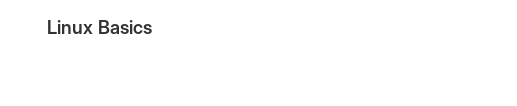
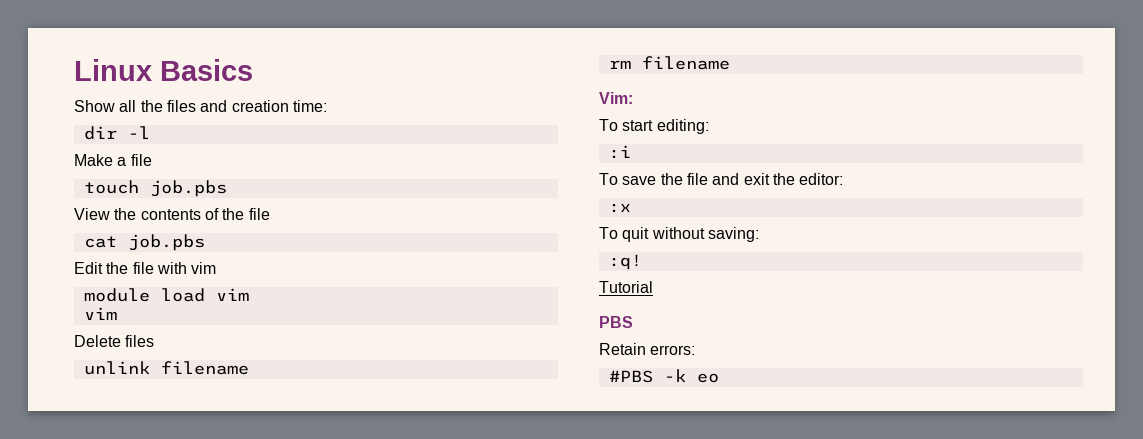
+ Show all the files and creation time:
+ dir -l
+ Make a file
+ touch job.pbs
+ View the contents of the file
+ cat job.pbs
+ Edit the file with vim
+ module load vim
+ vim
+ Delete files
+ unlink filename
+ rm filename
+ Vim:
+ To start editing:
+ :i
+ To save the file and exit the editor:
+ :x
+ To quit without saving:
+ :q!
+ Tutorial
+ PBS
+ Retain errors:
+ #PBS -k eo

